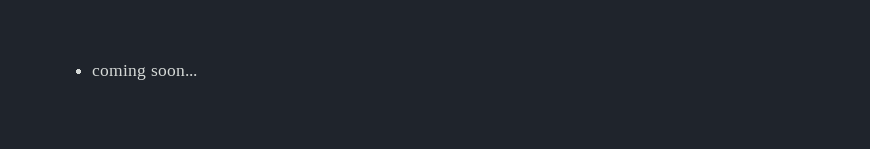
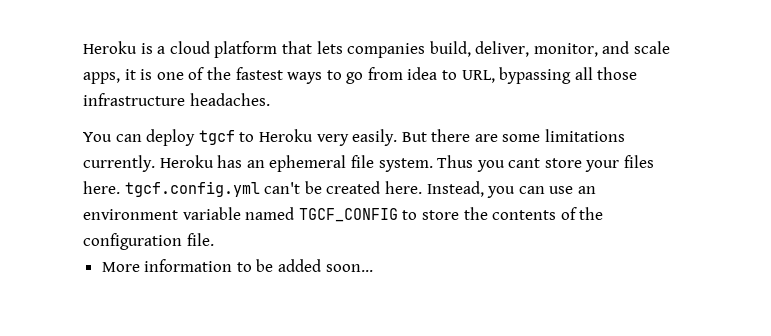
- coming soon...
+ Heroku is a cloud platform that lets companies build, deliver, monitor, and scale apps, it is one of the fastest ways to go from idea to URL, bypassing all those infrastructure headaches.
+ You can deploy tgcf to Heroku very easily. But there are some limitations currently. Heroku has an ephemeral file system. Thus you cant store your files here. tgcf.config.yml can't be created here. Instead, you can use an environment variable named TGCF_CONFIG to store the contents of the configuration file.
+ More information to be added soon...

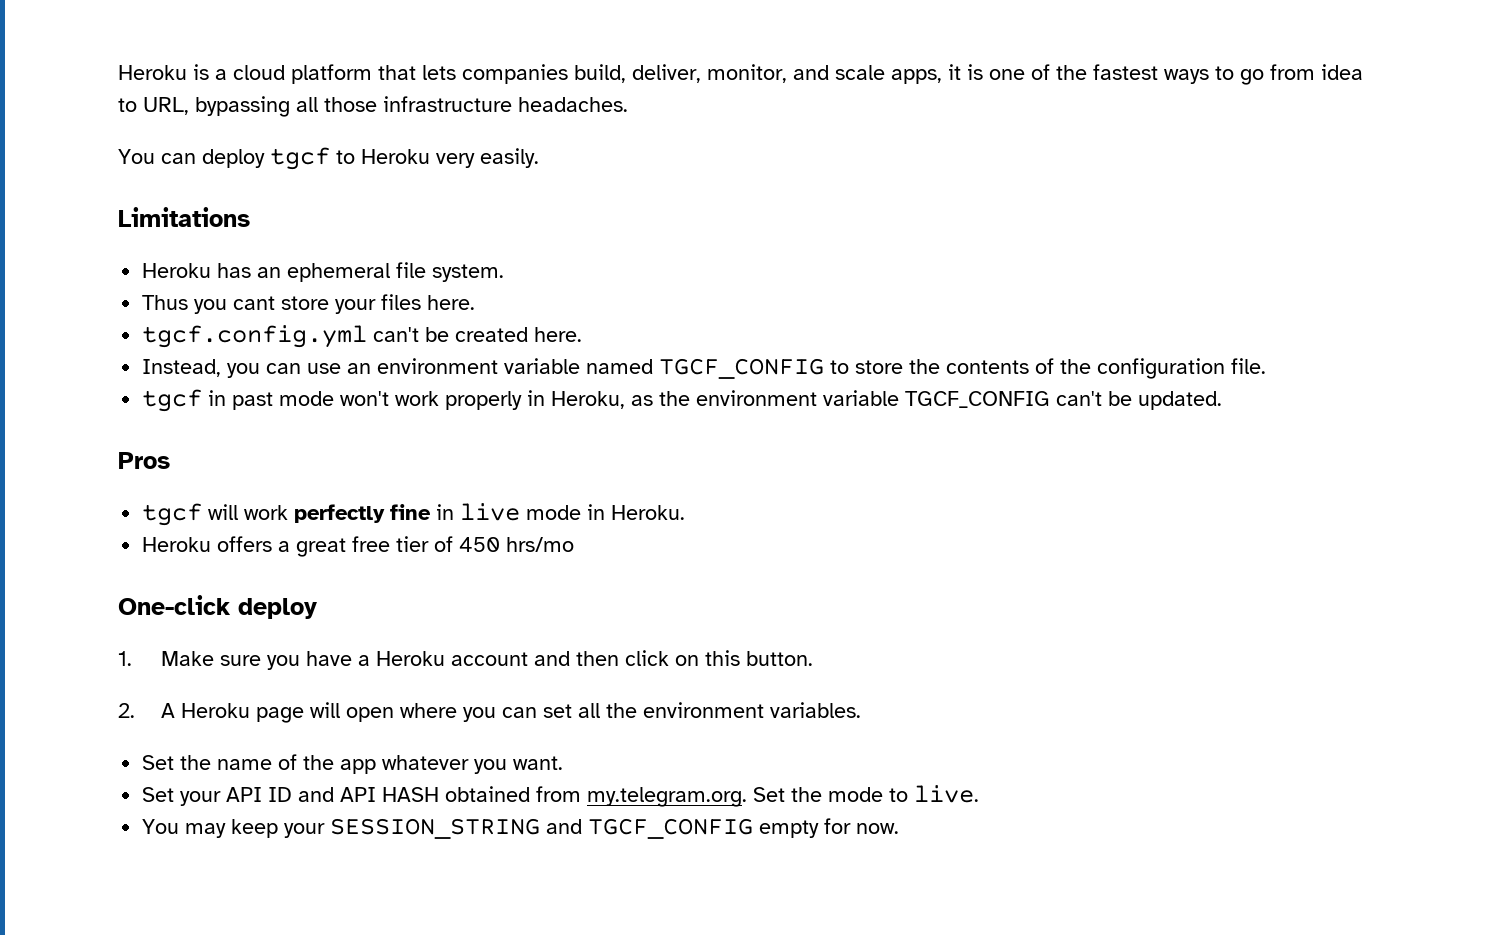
- You can deploy tgcf to Heroku very easily. But there are some limitations currently. Heroku has an ephemeral file system. Thus you cant store your files here. tgcf.config.yml can't be created here. Instead, you can use an environment variable named TGCF_CONFIG to store the contents of the configuration file.
+ You can deploy tgcf to Heroku very easily.
+ Limitations
+ Heroku has an ephemeral file system.
+ Thus you cant store your files here.
+ tgcf.config.yml can't be created here.
+ Instead, you can use an environment variable named TGCF_CONFIG to store the contents of the configuration file.
- More information to be added soon...
+ tgcf in past mode won't work properly in Heroku, as the environment variable TGCF_CONFIG can't be updated.
+ Pros
+ tgcf will work perfectly fine in live mode in Heroku.
+ Heroku offers a great free tier of 450 hrs/mo
+ One-click deploy
+ 1. Make sure you have a Heroku account and then click on this button.
+ 2. A Heroku page will open where you can set all the environment variables.
+ Set the name of the app whatever you want.
+ Set your API ID and API HASH obtained from my.telegram.org. Set the mode to live.
+ You may keep your SESSION_STRING and TGCF_CONFIG empty for now.

